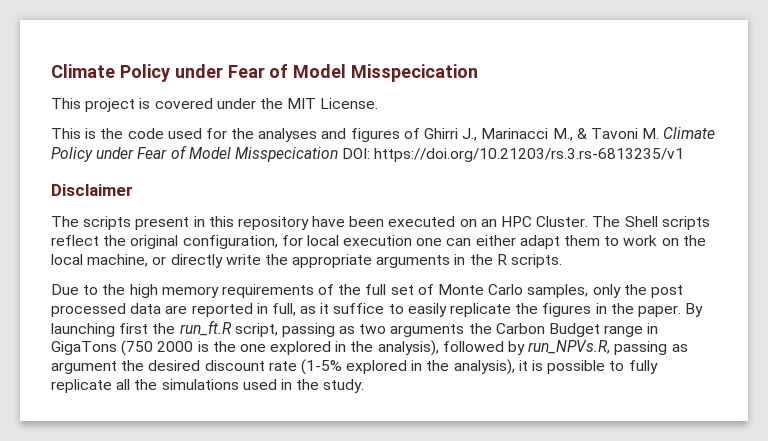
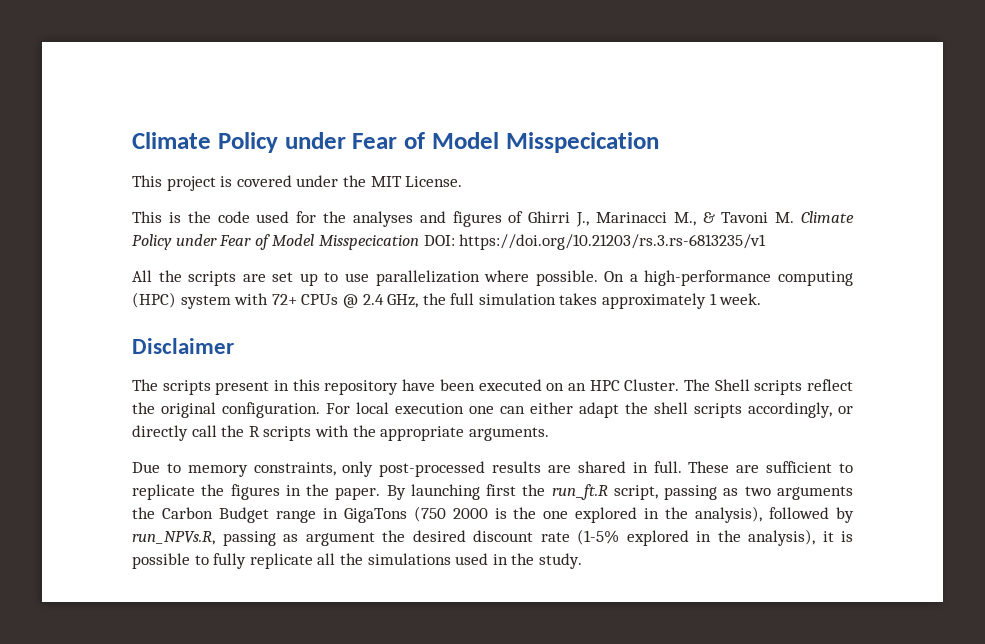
+ All the scripts are set up to use parallelization where possible. On a high-performance computing (HPC) system with 72+ CPUs @ 2.4 GHz, the full simulation takes approximately 1 week.
- The Shell scripts reflect the original configuration, for local execution one can either adapt them to work on the local machine, or directly write the appropriate arguments in the R scripts.
- Due to the high memory requirements of the full set of Monte Carlo samples, only the post processed data are reported in full, as it suffice to easily replicate the figures in the paper.
+ The Shell scripts reflect the original configuration. For local execution one can either adapt the shell scripts accordingly, or directly call the R scripts with the appropriate arguments.
+ Due to memory constraints, only post-processed results are shared in full. These are sufficient to replicate the figures in the paper.

